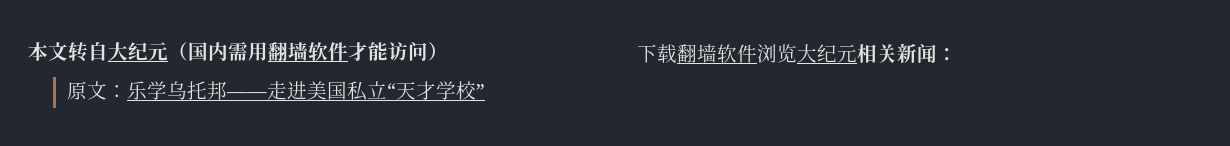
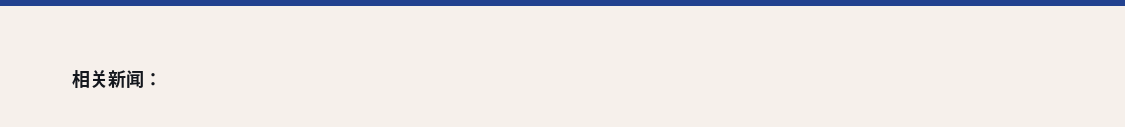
- 本文转自大纪元（国内需用翻墙软件才能访问）
- 原文：乐学乌托邦——走进美国私立“天才学校”
- 下载翻墙软件浏览大纪元相关新闻：
+ 相关新闻：

